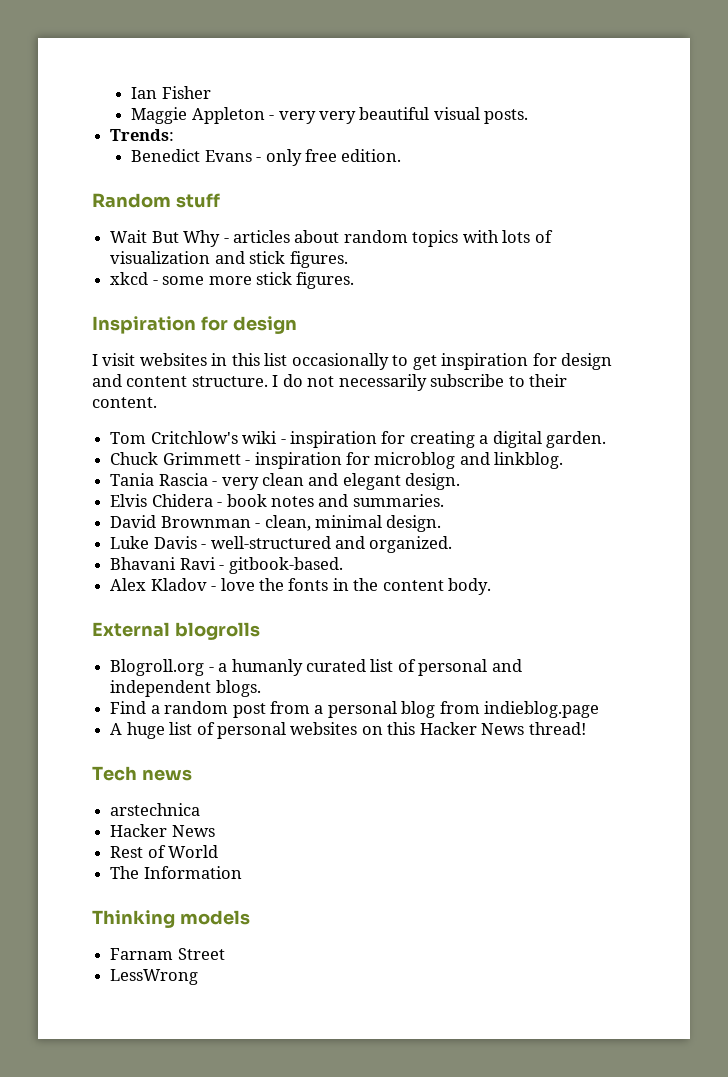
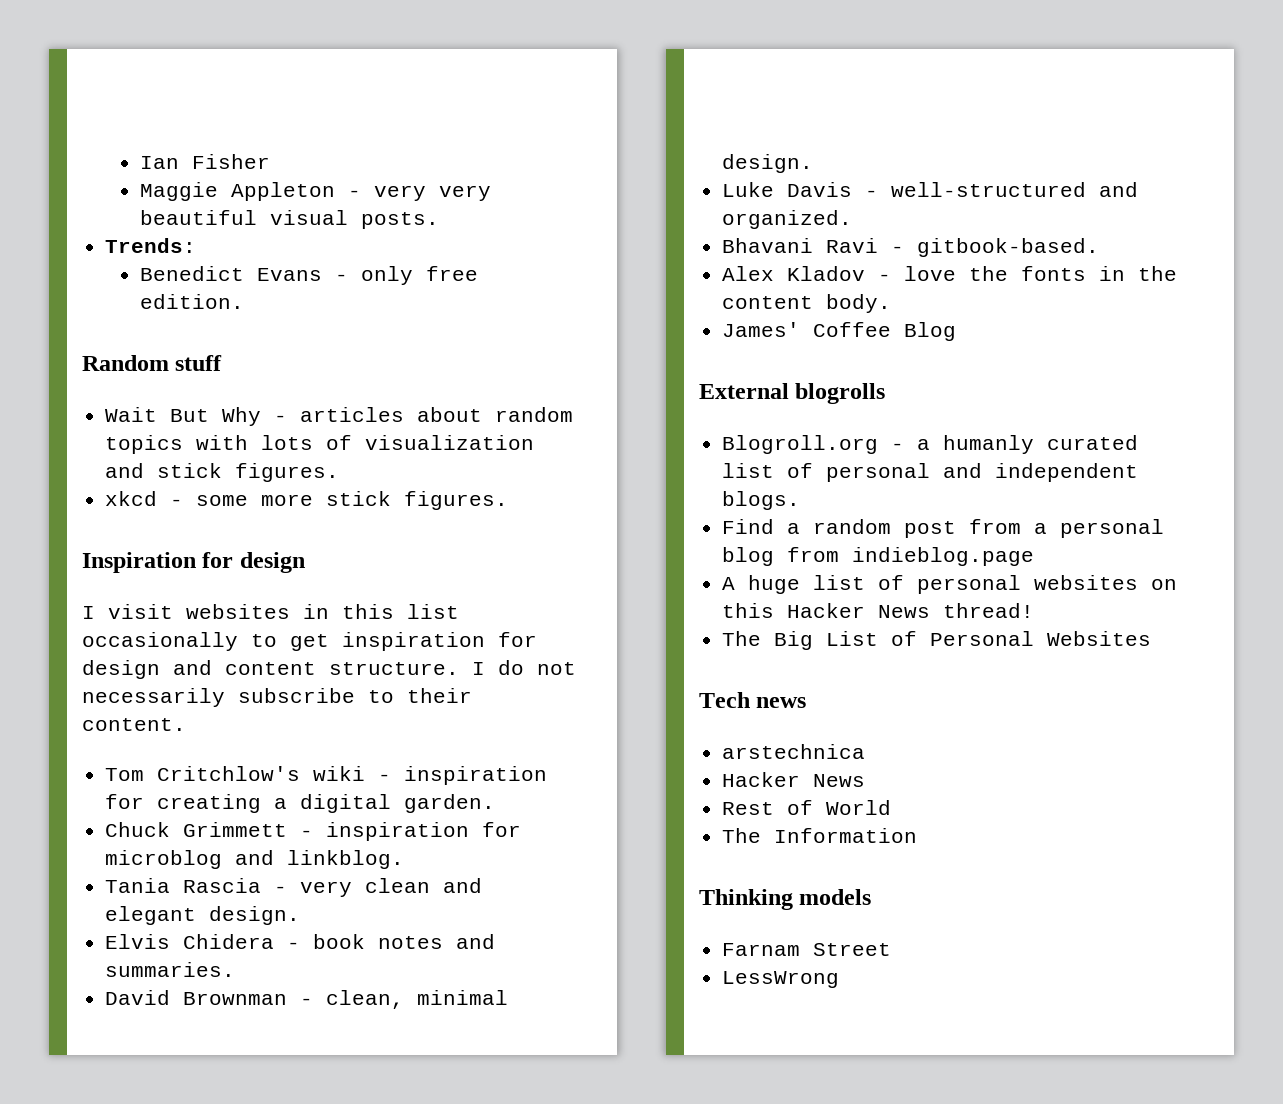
+ James' Coffee Blog
+ The Big List of Personal Websites

